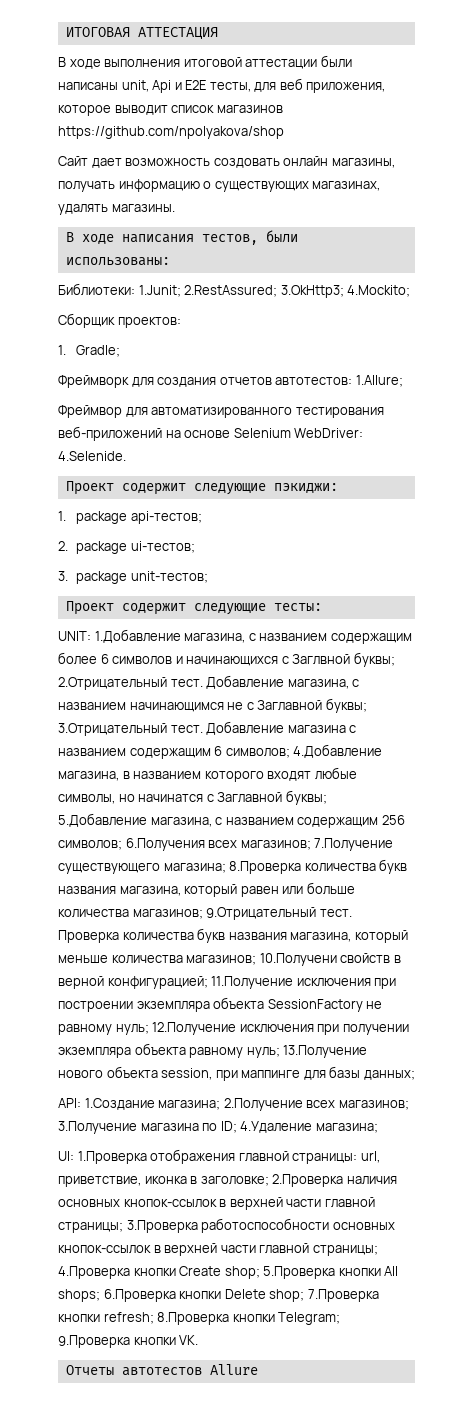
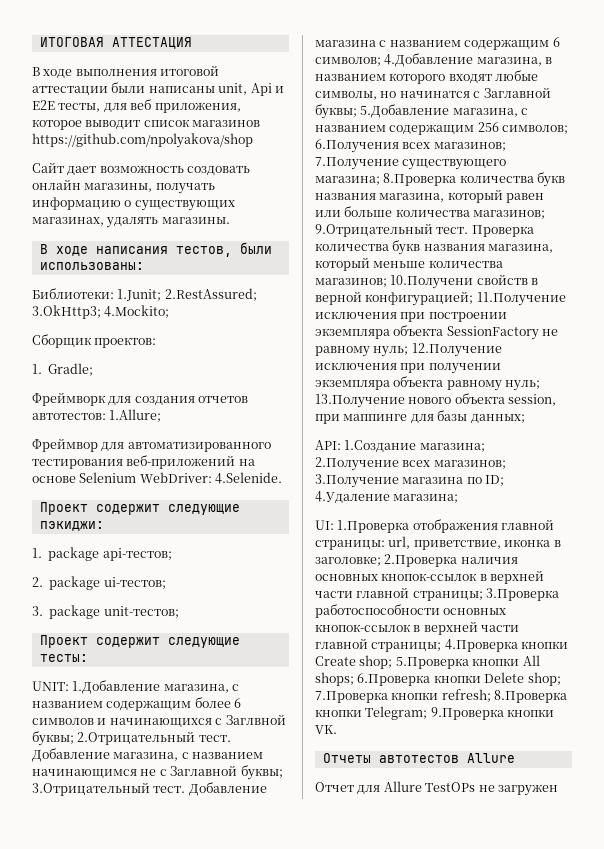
+ Отчет для Allure TestOPs не загружен

